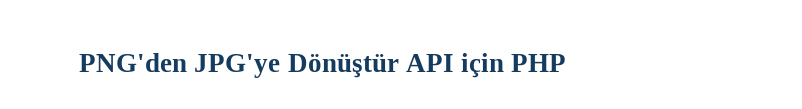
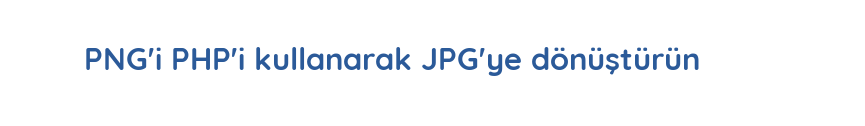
- PNG'den JPG'ye Dönüştür API için PHP
+ PNG'i PHP'i kullanarak JPG'ye dönüştürün

